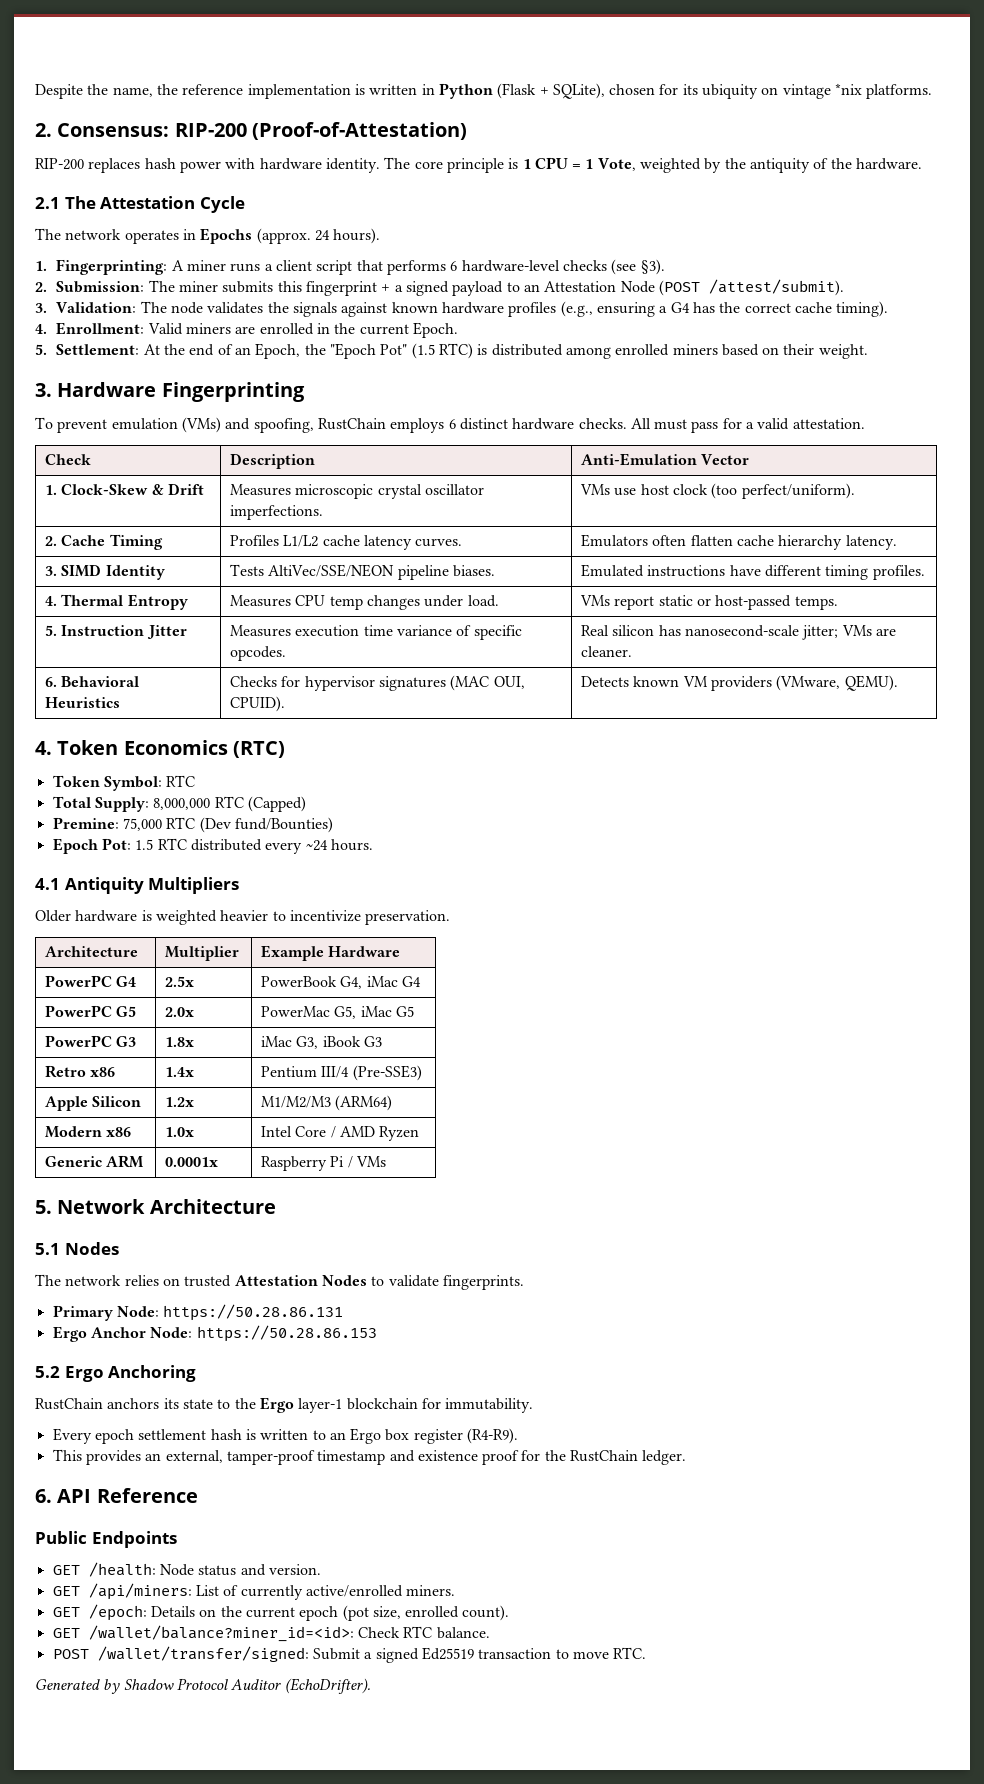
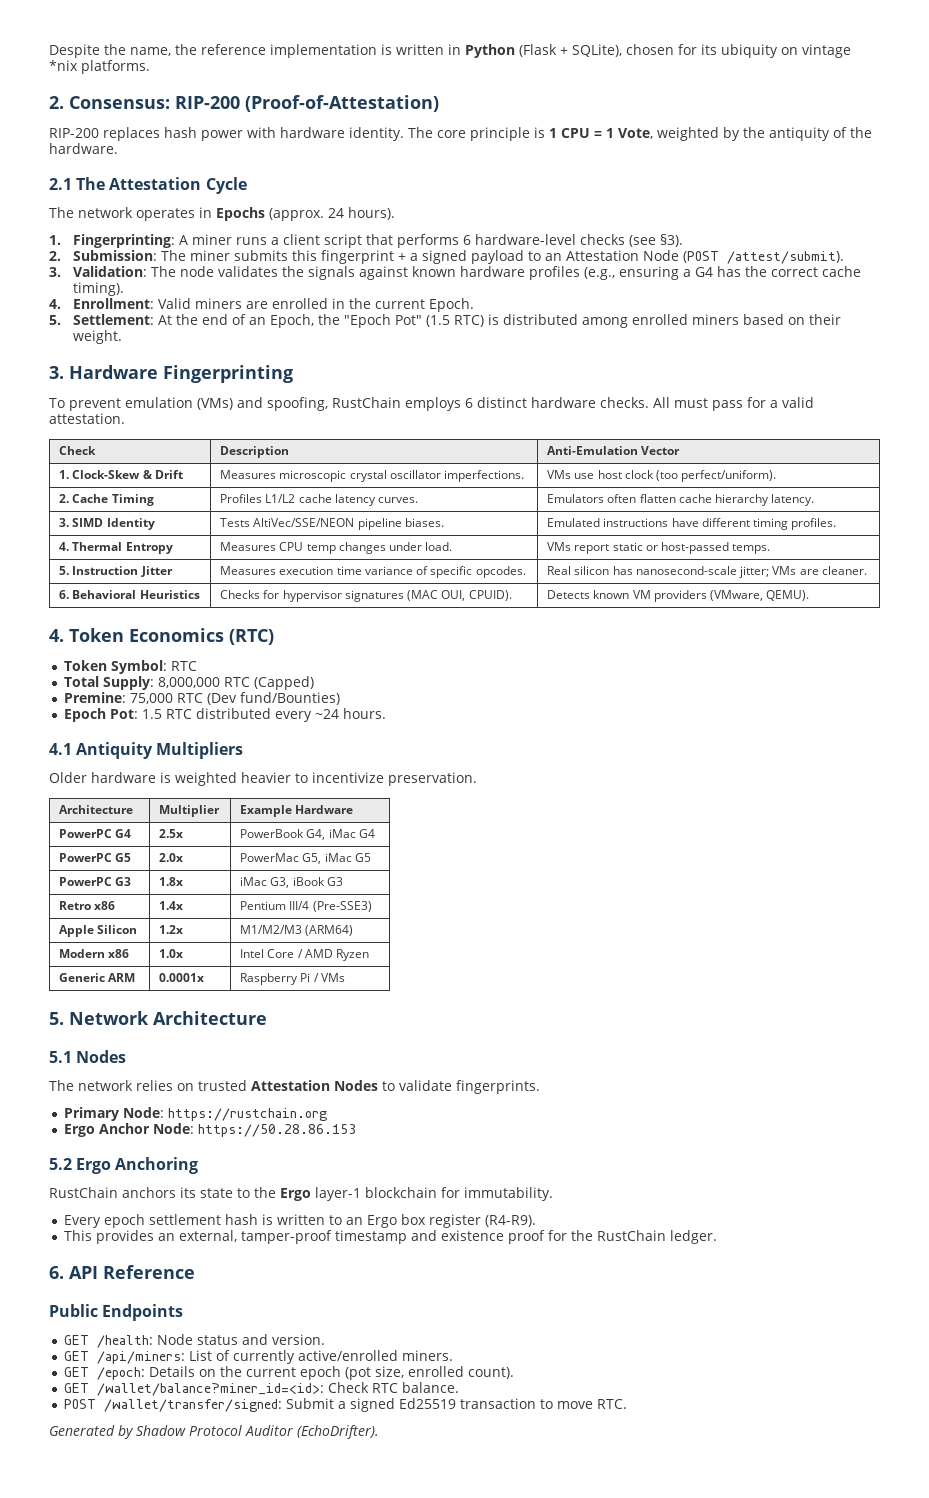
- Primary Node: https://50.28.86.131
+ Primary Node: https://rustchain.org

